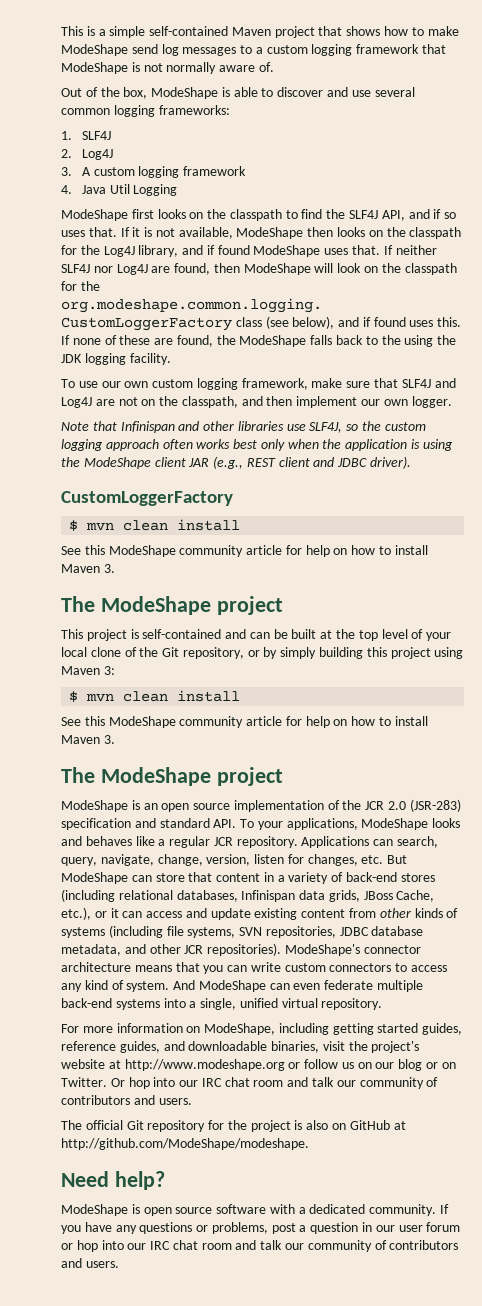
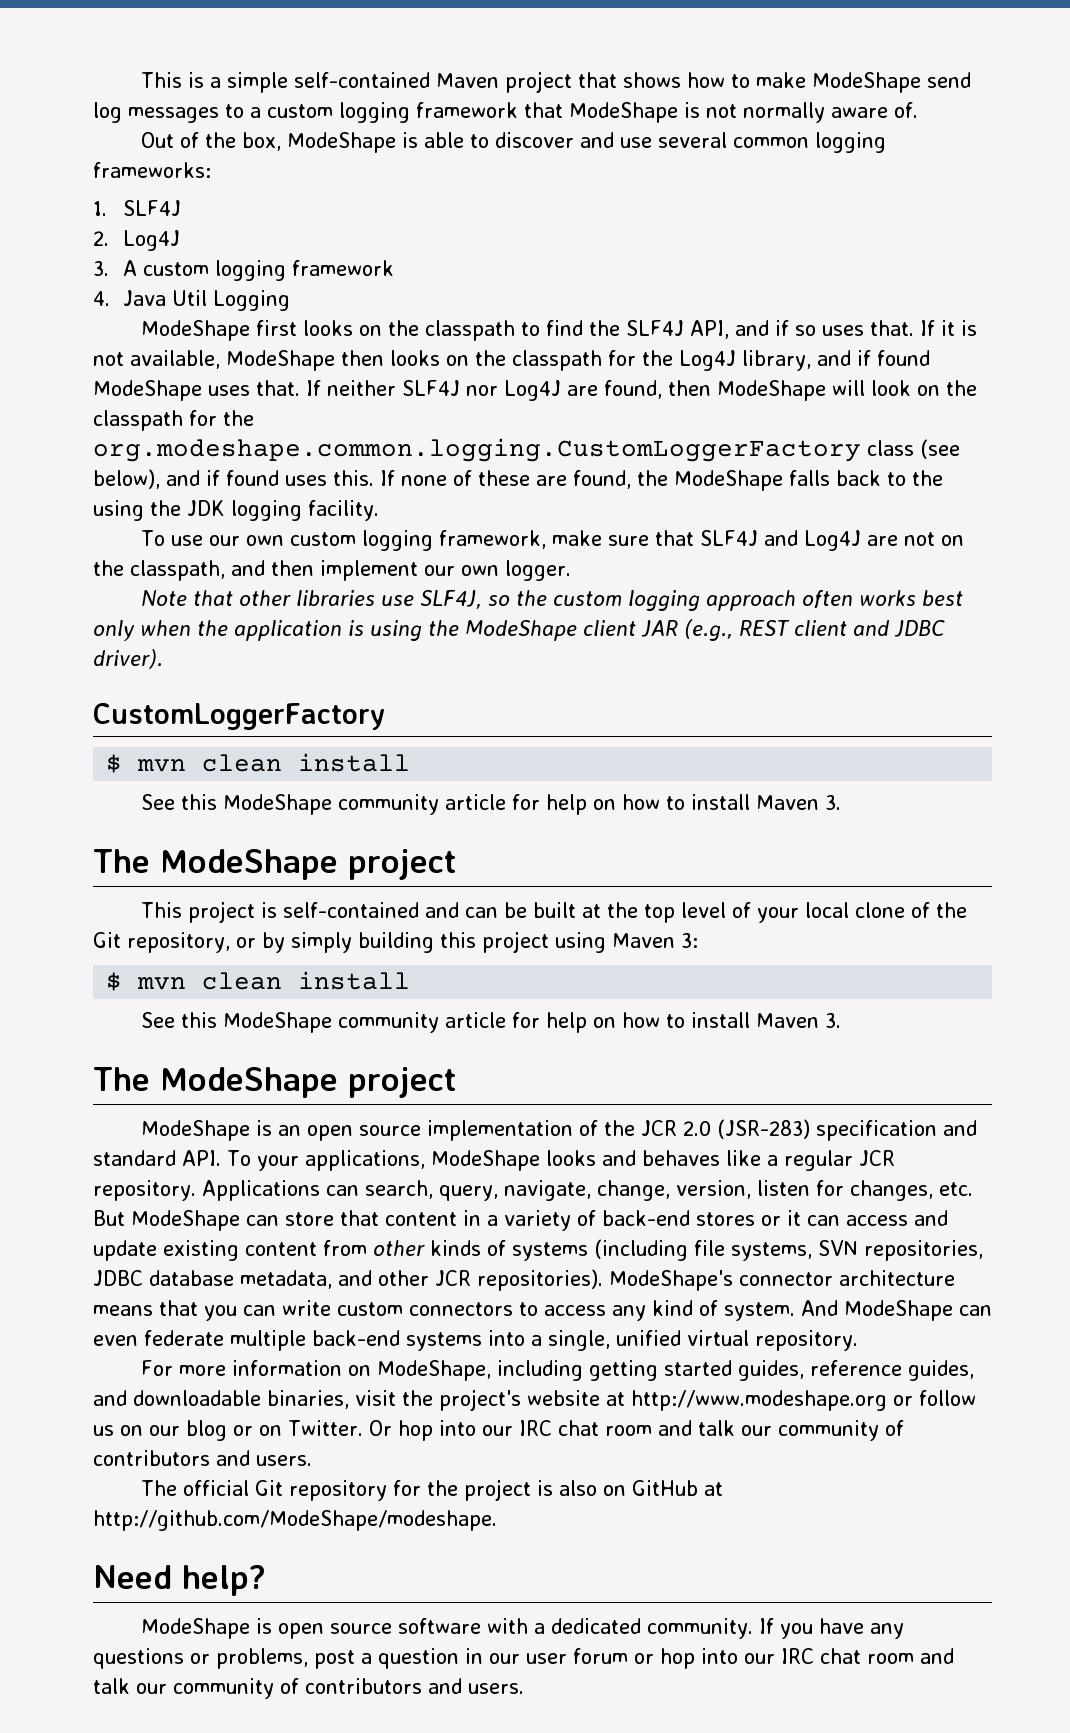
- Note that Infinispan and other libraries use SLF4J, so the custom logging approach often works best only when the application is using the ModeShape client JAR (e.g., REST client and JDBC driver).
+ Note that other libraries use SLF4J, so the custom logging approach often works best only when the application is using the ModeShape client JAR (e.g., REST client and JDBC driver).
- Applications can search, query, navigate, change, version, listen for changes, etc. But ModeShape can store that content in a variety of back-end stores (including relational databases, Infinispan data grids, JBoss Cache, etc.), or it can access and update existing content from other kinds of systems (including file systems, SVN repositories, JDBC database metadata, and other JCR repositories).
+ Applications can search, query, navigate, change, version, listen for changes, etc. But ModeShape can store that content in a variety of back-end stores or it can access and update existing content from other kinds of systems (including file systems, SVN repositories, JDBC database metadata, and other JCR repositories).

